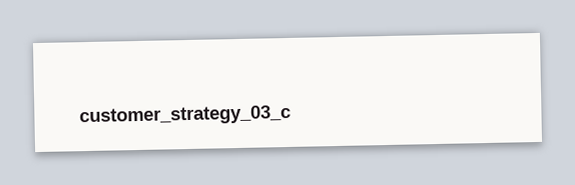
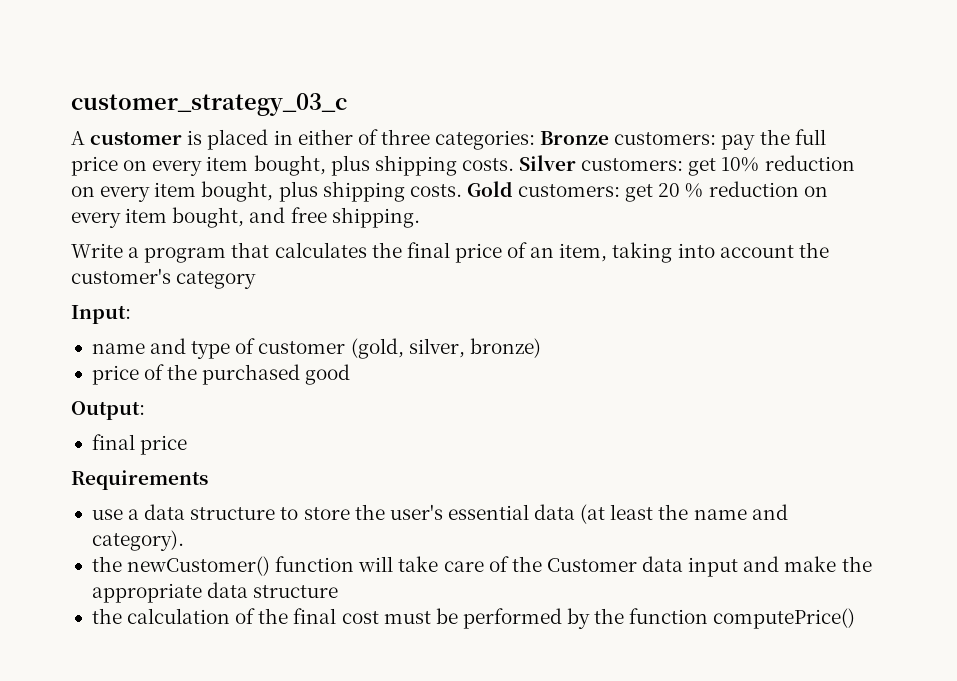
+ A customer is placed in either of three categories: Bronze customers: pay the full price on every item bought, plus shipping costs. Silver customers: get 10% reduction on every item bought, plus shipping costs. Gold customers: get 20 % reduction on every item bought, and free shipping.
+ Write a program that calculates the final price of an item, taking into account the customer's category
+ Input:
+ name and type of customer (gold, silver, bronze)
+ price of the purchased good
+ Output:
+ final price
+ Requirements
+ use a data structure to store the user's essential data (at least the name and category).
+ the newCustomer() function will take care of the Customer data input and make the appropriate data structure
+ the calculation of the final cost must be performed by the function computePrice()

